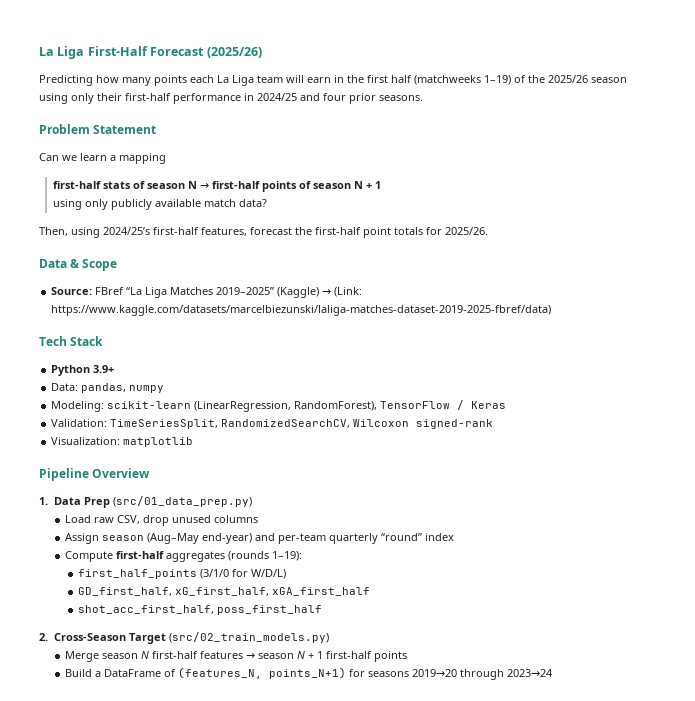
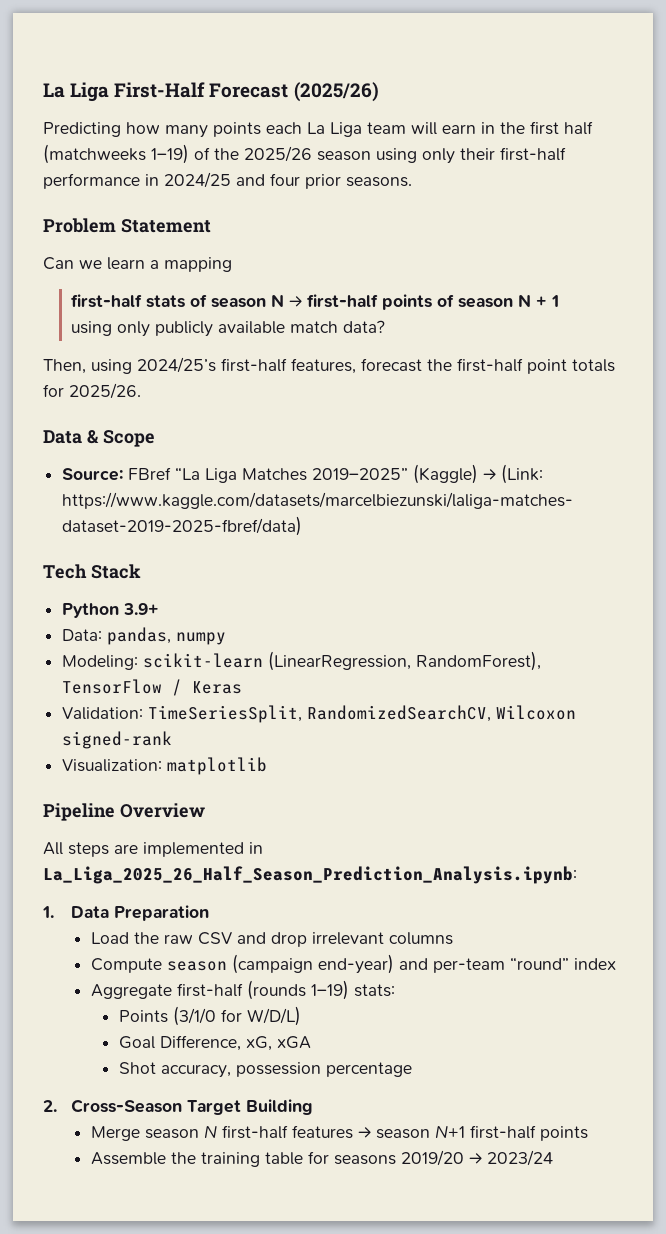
+ All steps are implemented in La_Liga_2025_26_Half_Season_Prediction_Analysis.ipynb:
- 1. Data Prep (src/01_data_prep.py)
+ 1. Data Preparation
- Load raw CSV, drop unused columns
- Assign season (Aug–May end‐year) and per‐team quarterly “round” index
+ Load the raw CSV and drop irrelevant columns
+ Compute season (campaign end‐year) and per‐team “round” index
- Compute first-half aggregates (rounds 1–19):
- first_half_points (3/1/0 for W/D/L)
- GD_first_half, xG_first_half, xGA_first_half
- shot_acc_first_half, poss_first_half
+ Aggregate first‐half (rounds 1–19) stats:
+ Points (3/1/0 for W/D/L)
+ Goal Difference, xG, xGA
+ Shot accuracy, possession percentage
- 2. Cross-Season Target (src/02_train_models.py)
+ 2. Cross-Season Target Building
- Merge season N first-half features → season N + 1 first-half points
+ Merge season N first-half features → season N+1 first-half points
- Build a DataFrame of (features_N, points_N+1) for seasons 2019→20 through 2023→24
+ Assemble the training table for seasons 2019/20 → 2023/24

